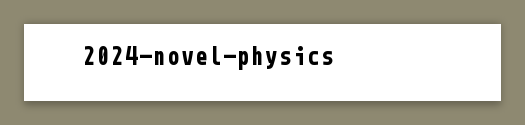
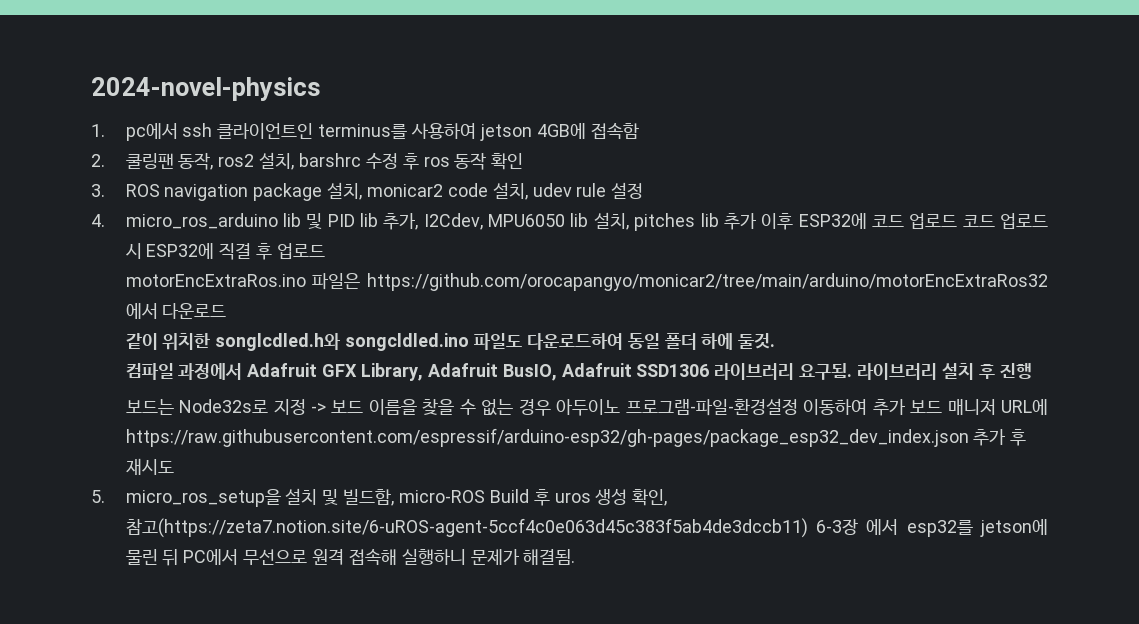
+ 1. pc에서 ssh 클라이언트인 terminus를 사용하여 jetson 4GB에 접속함
+ 2. 쿨링팬 동작, ros2 설치, barshrc 수정 후 ros 동작 확인
+ 3. ROS navigation package 설치, monicar2 code 설치, udev rule 설정
+ 4. micro_ros_arduino lib 및 PID lib 추가, I2Cdev, MPU6050 lib 설치, pitches lib 추가 이후 ESP32에 코드 업로드 코드 업로드 시 ESP32에 직결 후 업로드
+ motorEncExtraRos.ino 파일은 https://github.com/orocapangyo/monicar2/tree/main/arduino/motorEncExtraRos32 에서 다운로드
+ 같이 위치한 songlcdled.h와 songcldled.ino 파일도 다운로드하여 동일 폴더 하에 둘것.
+ 컴파일 과정에서 Adafruit GFX Library, Adafruit BusIO, Adafruit SSD1306 라이브러리 요구됨. 라이브러리 설치 후 진행
+ 보드는 Node32s로 지정 -> 보드 이름을 찾을 수 없는 경우 아두이노 프로그램-파일-환경설정 이동하여 추가 보드 매니저 URL에 https://raw.githubusercontent.com/espressif/arduino-esp32/gh-pages/package_esp32_dev_index.json 추가 후 재시도
+ 5. micro_ros_setup을 설치 및 빌드함, micro-ROS Build 후 uros 생성 확인, 참고(https://zeta7.notion.site/6-uROS-agent-5ccf4c0e063d45c383f5ab4de3dccb11) 6-3장 에서 esp32를 jetson에 물린 뒤 PC에서 무선으로 원격 접속해 실행하니 문제가 해결됨.

